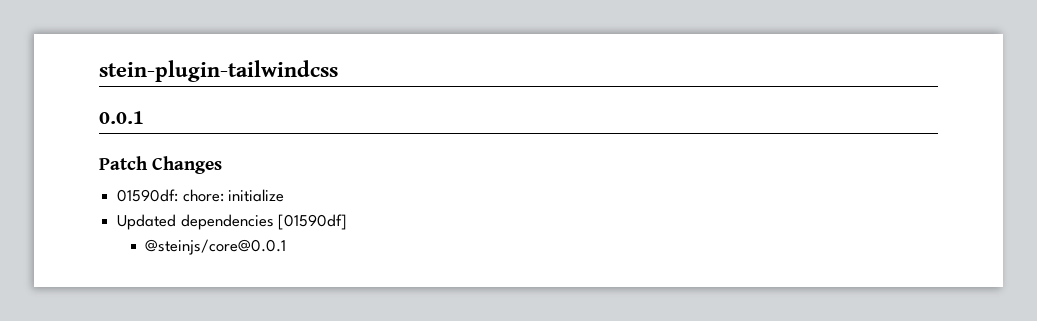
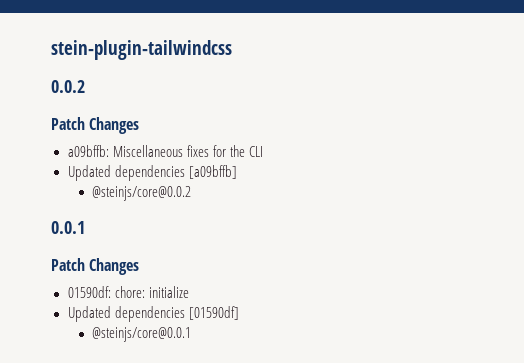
+ 0.0.2
+ Patch Changes
+ a09bffb: Miscellaneous fixes for the CLI
+ Updated dependencies [a09bffb]
+ @steinjs/core@0.0.2

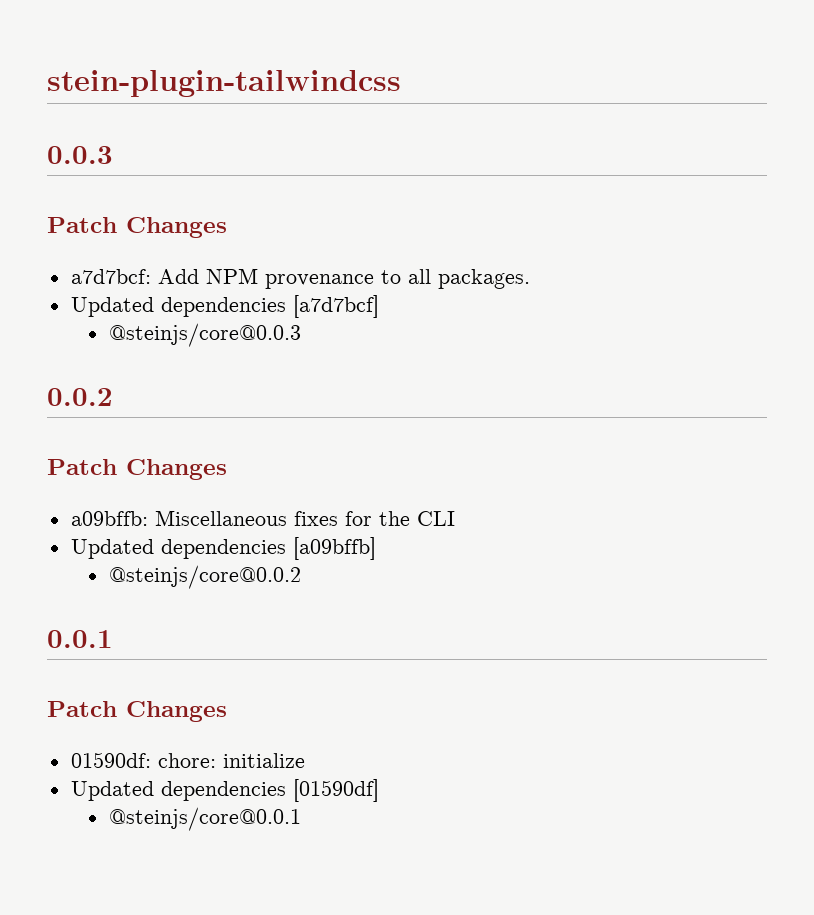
+ 0.0.3
+ Patch Changes
+ a7d7bcf: Add NPM provenance to all packages.
+ Updated dependencies [a7d7bcf]
+ @steinjs/core@0.0.3

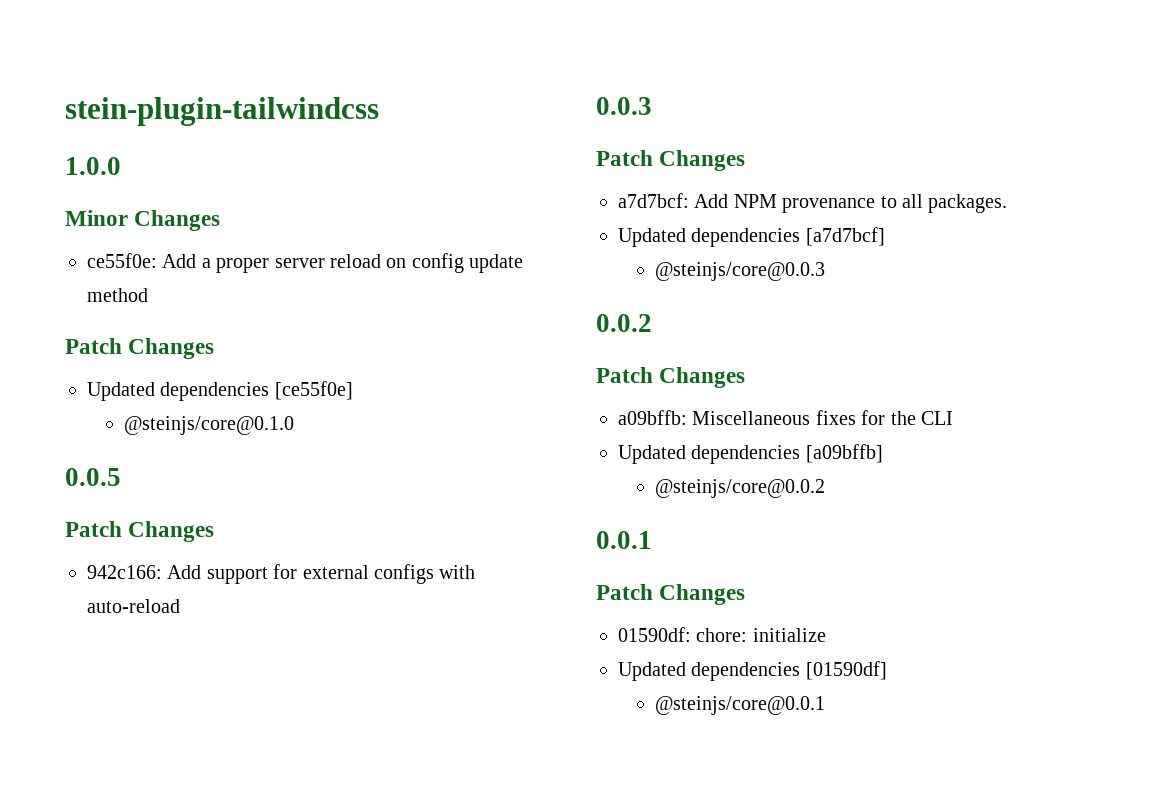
+ 1.0.0
+ Minor Changes
+ ce55f0e: Add a proper server reload on config update method
+ Patch Changes
+ Updated dependencies [ce55f0e]
+ @steinjs/core@0.1.0
+ 0.0.5
+ Patch Changes
+ 942c166: Add support for external configs with auto-reload

